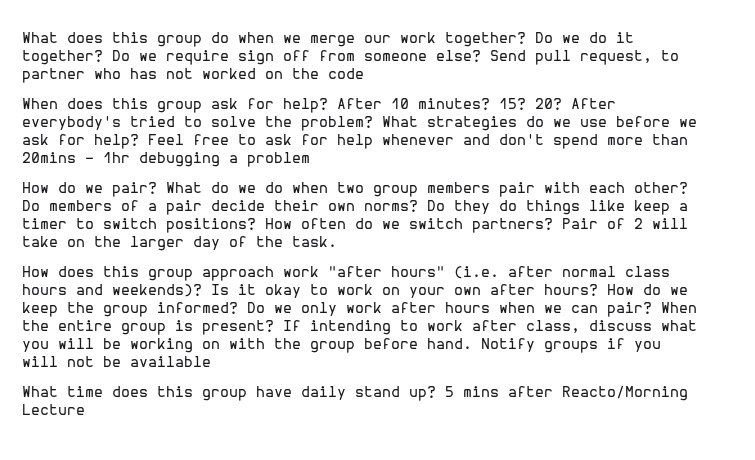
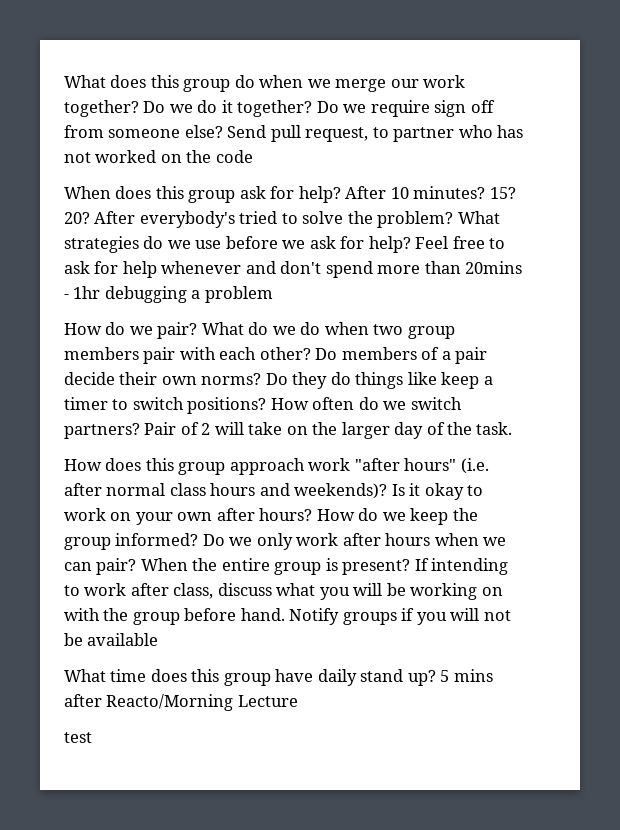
+ test

